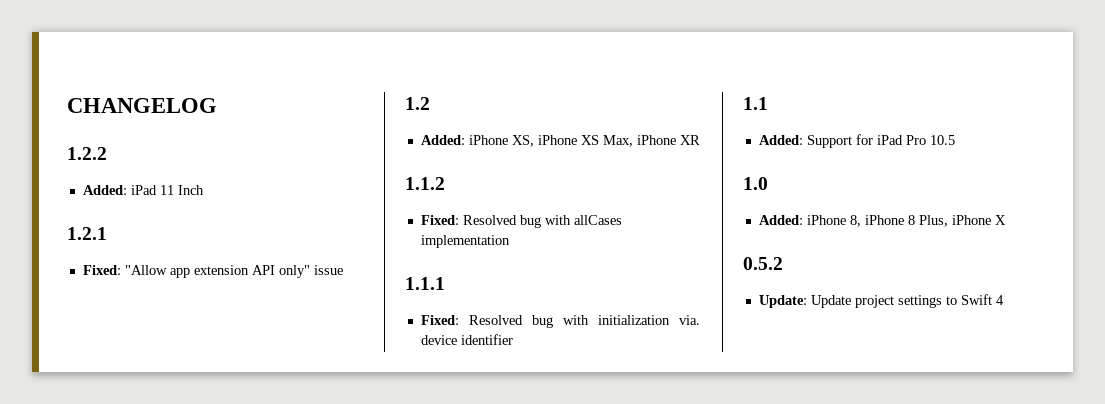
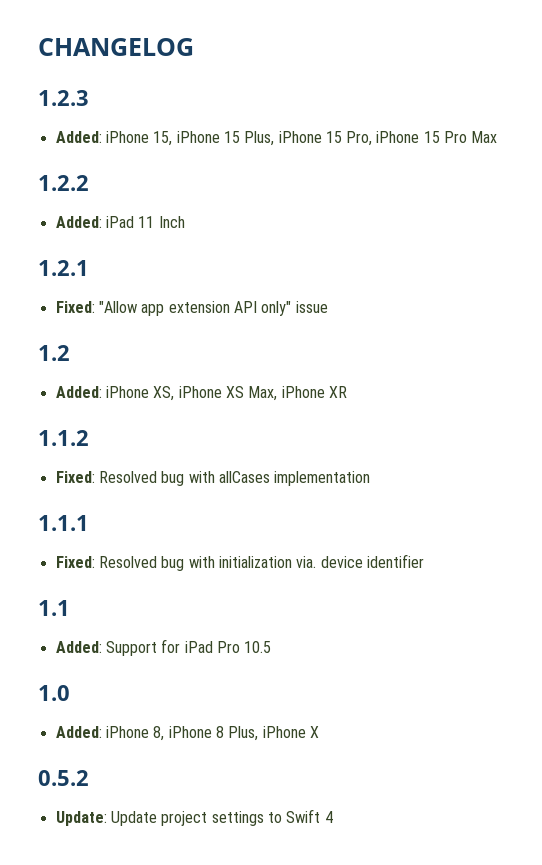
+ 1.2.3
+ Added: iPhone 15, iPhone 15 Plus, iPhone 15 Pro, iPhone 15 Pro Max

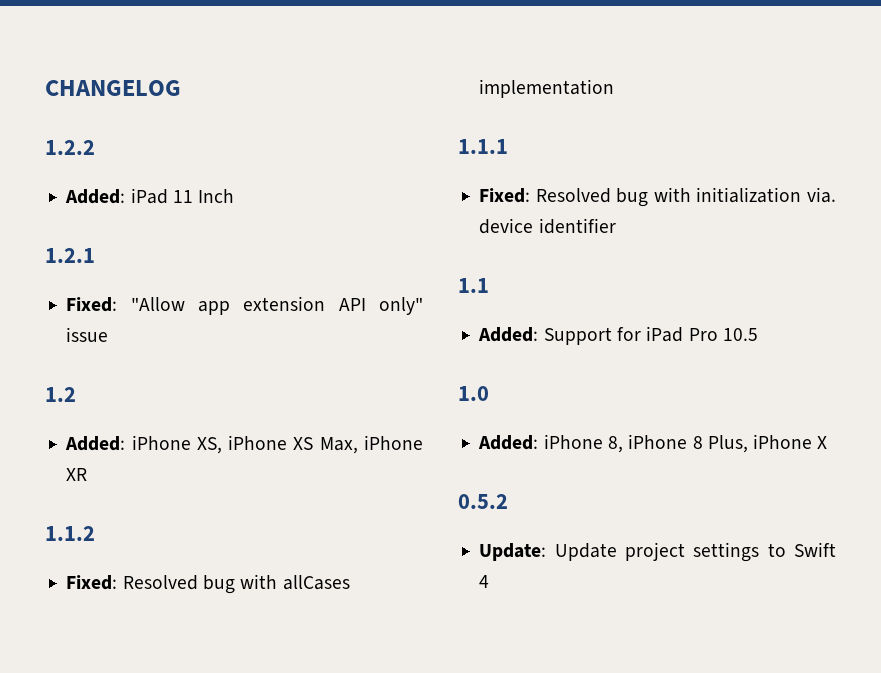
- 1.2.3
- Added: iPhone 15, iPhone 15 Plus, iPhone 15 Pro, iPhone 15 Pro Max

